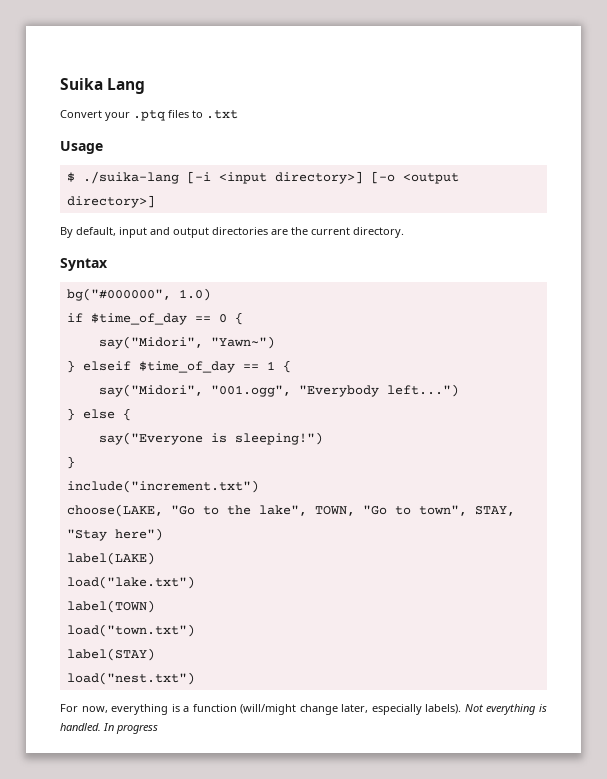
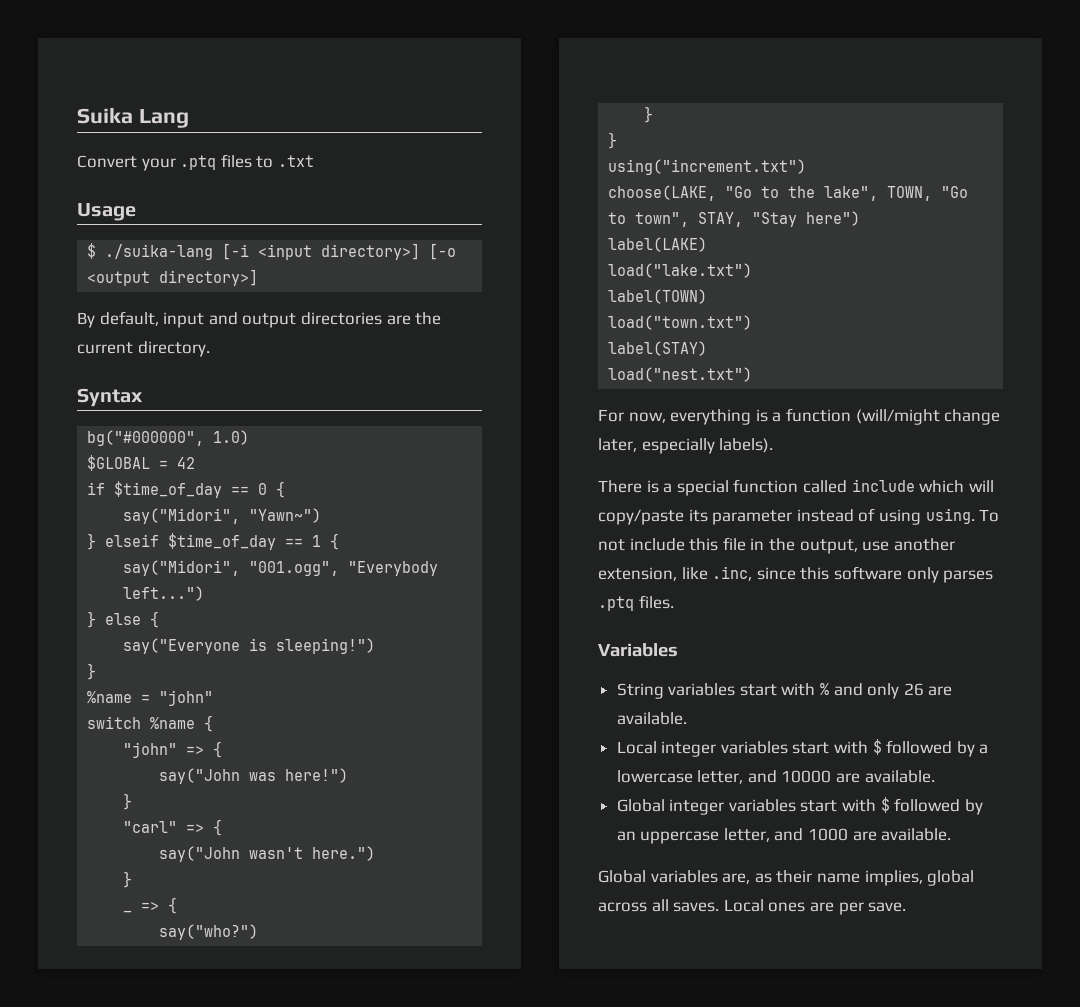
+ $GLOBAL = 42
- include("increment.txt")
+ %name = "john"
+ switch %name {
+ "john" => {
+ say("John was here!")
+ }
+ "carl" => {
+ say("John wasn't here.")
+ }
+ _ => {
+ say("who?")
+ }
+ }
+ using("increment.txt")
- For now, everything is a function (will/might change later, especially labels). Not everything is handled. In progress
+ For now, everything is a function (will/might change later, especially labels).
+ There is a special function called include which will copy/paste its parameter instead of using using. To not include this file in the output, use another extension, like .inc, since this software only parses .ptq files.
+ Variables
+ String variables start with % and only 26 are available.
+ Local integer variables start with $ followed by a lowercase letter, and 10000 are available.
+ Global integer variables start with $ followed by an uppercase letter, and 1000 are available.
+ Global variables are, as their name implies, global across all saves. Local ones are per save.

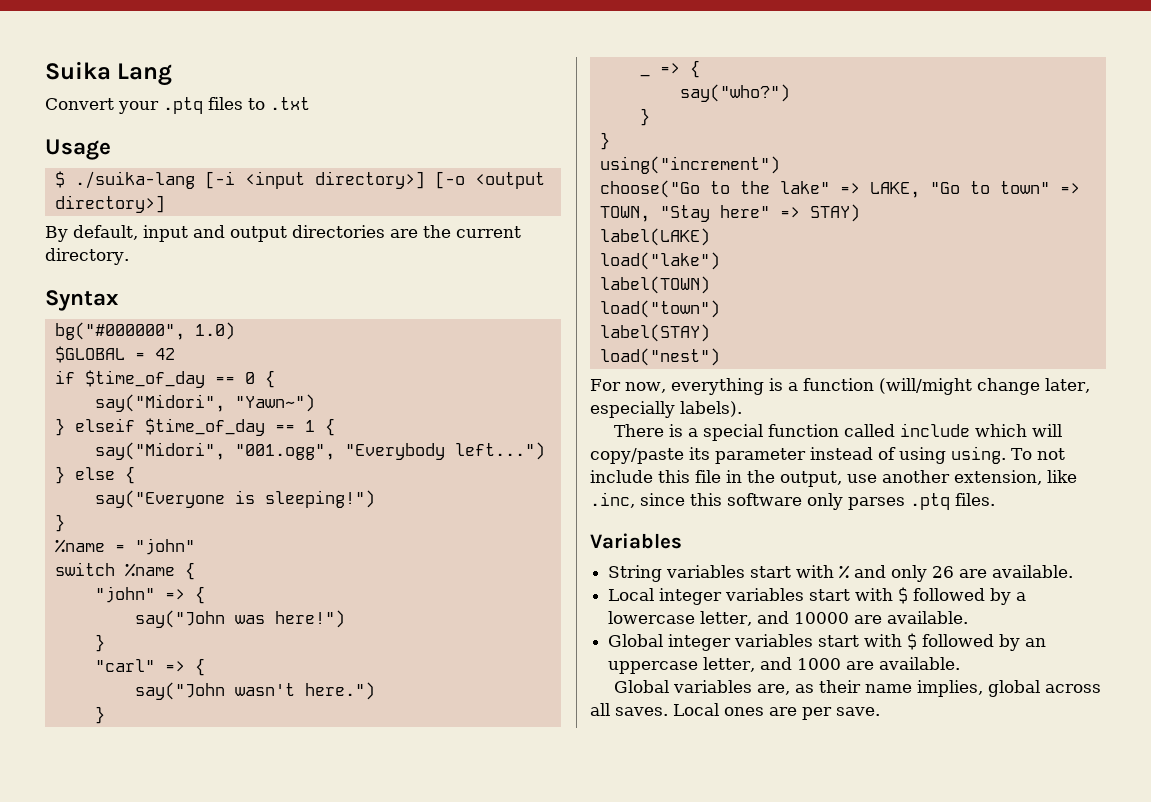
- using("increment.txt")
- choose(LAKE, "Go to the lake", TOWN, "Go to town", STAY, "Stay here")
+ using("increment")
+ choose("Go to the lake" => LAKE, "Go to town" => TOWN, "Stay here" => STAY)
- load("lake.txt")
+ load("lake")
- load("town.txt")
+ load("town")
- load("nest.txt")
+ load("nest")

